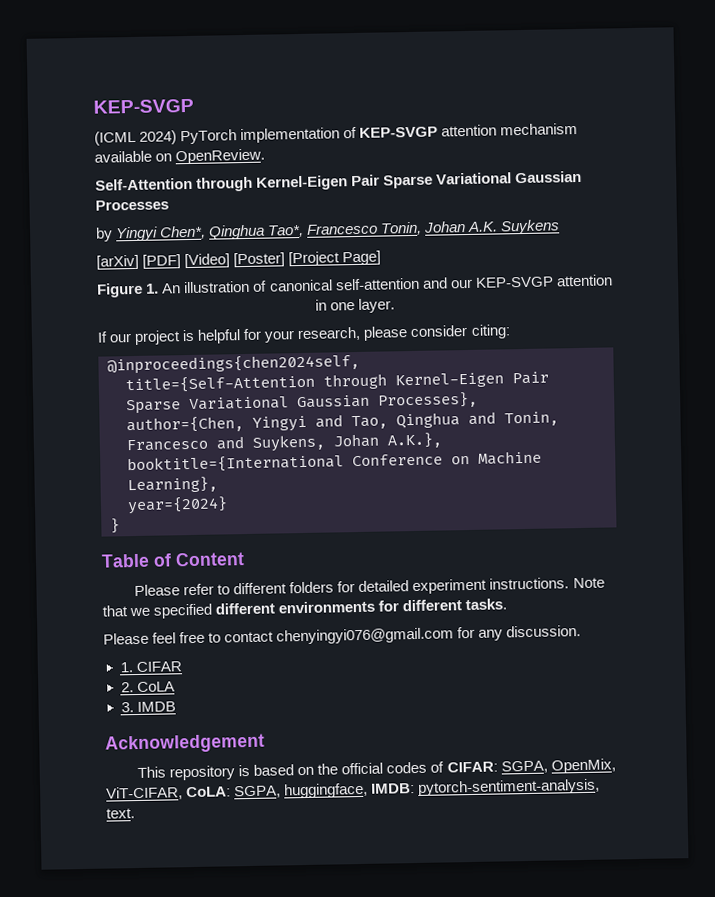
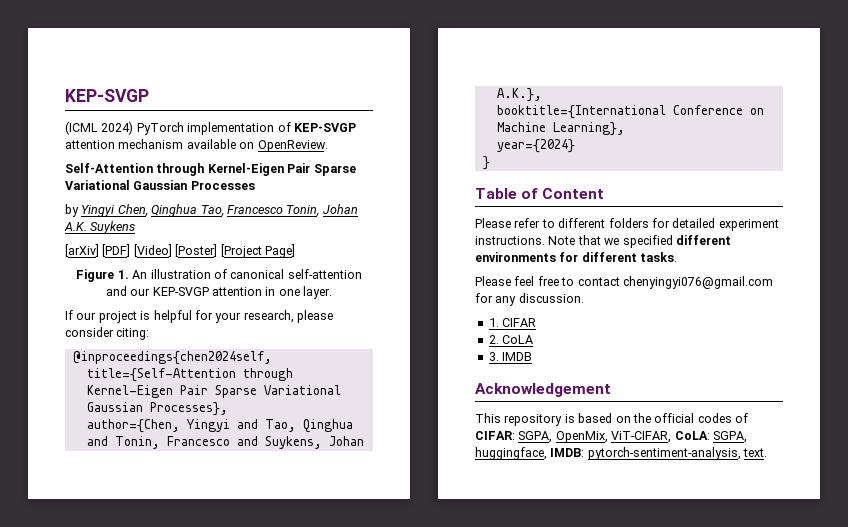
- by Yingyi Chen*, Qinghua Tao*, Francesco Tonin, Johan A.K. Suykens
+ by Yingyi Chen, Qinghua Tao, Francesco Tonin, Johan A.K. Suykens

